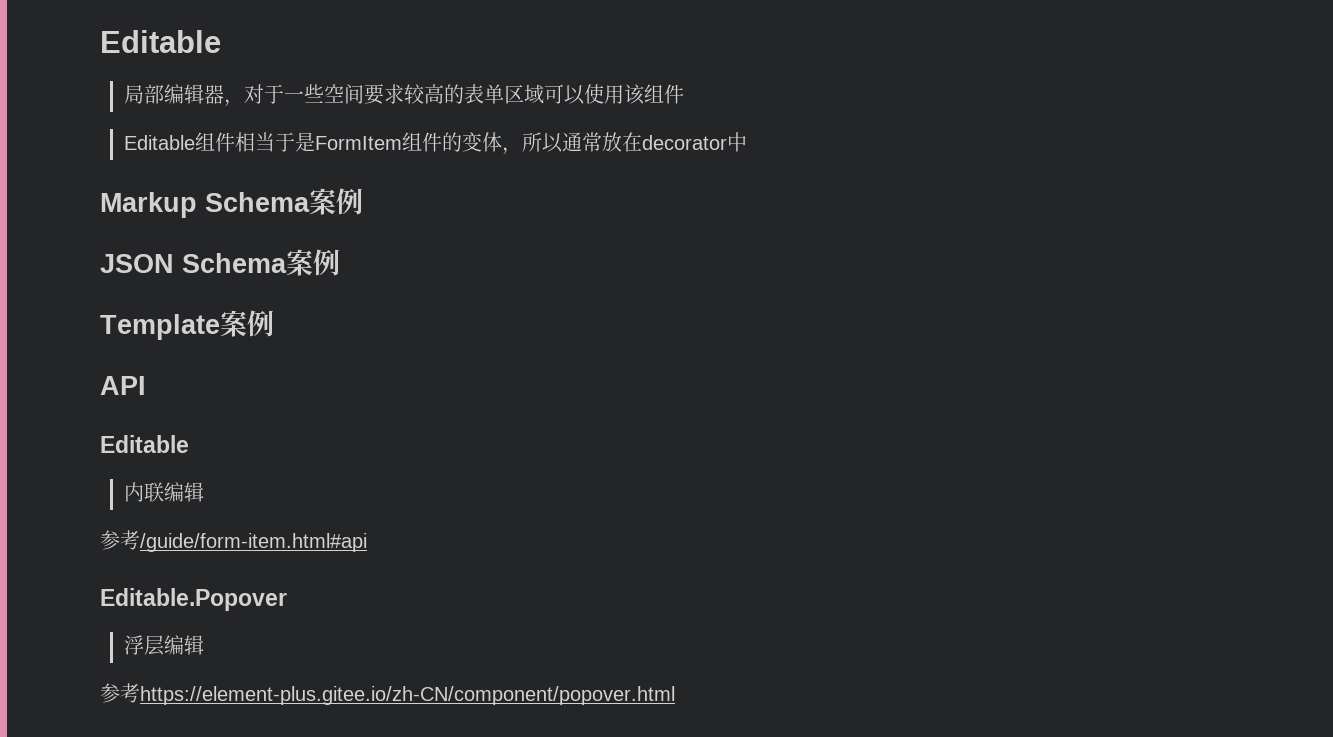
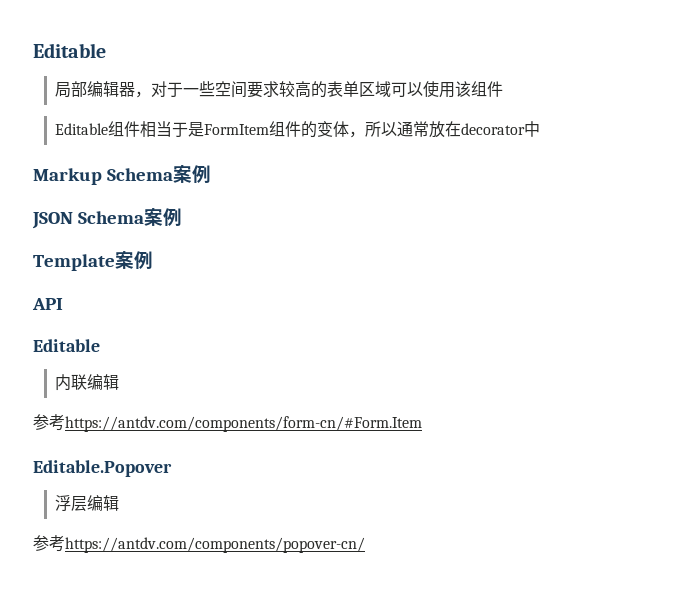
- 参考/guide/form-item.html#api
+ 参考https://antdv.com/components/form-cn/#Form.Item
- 参考https://element-plus.gitee.io/zh-CN/component/popover.html
+ 参考https://antdv.com/components/popover-cn/

